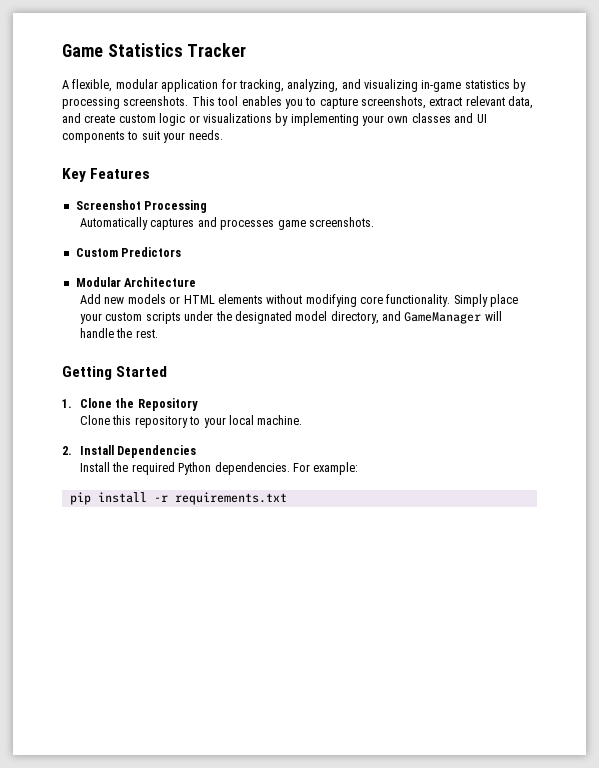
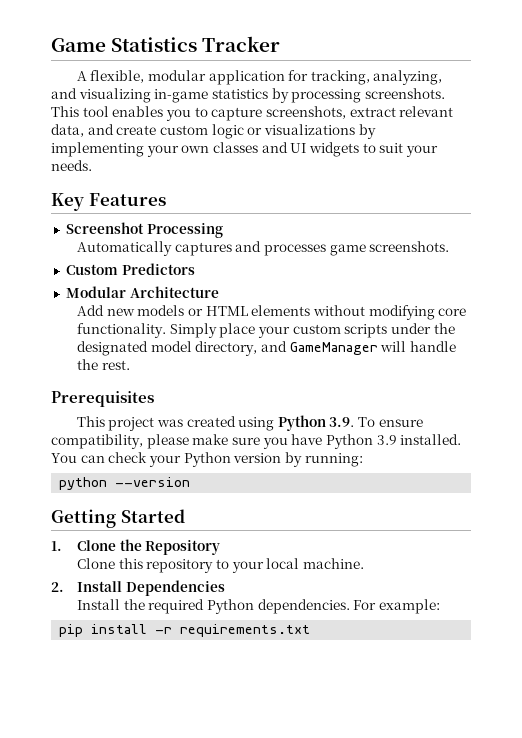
- This tool enables you to capture screenshots, extract relevant data, and create custom logic or visualizations by implementing your own classes and UI components to suit your needs.
+ This tool enables you to capture screenshots, extract relevant data, and create custom logic or visualizations by implementing your own classes and UI widgets to suit your needs.
+ Prerequisites
+ This project was created using Python 3.9. To ensure compatibility, please make sure you have Python 3.9 installed. You can check your Python version by running:
+ python --version

